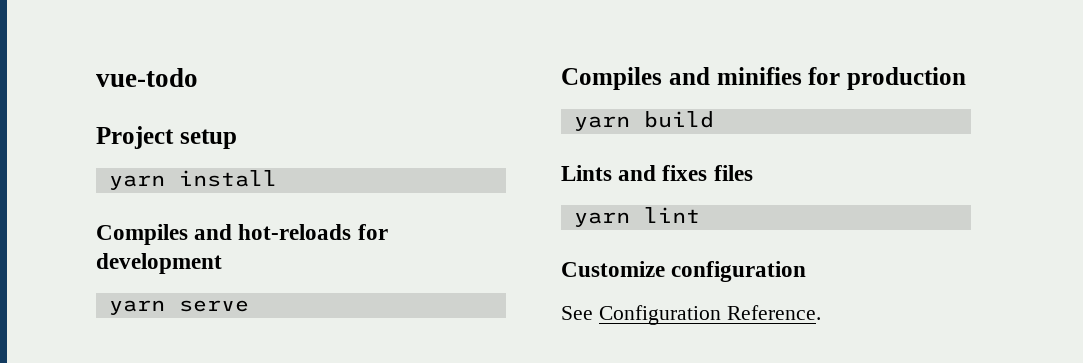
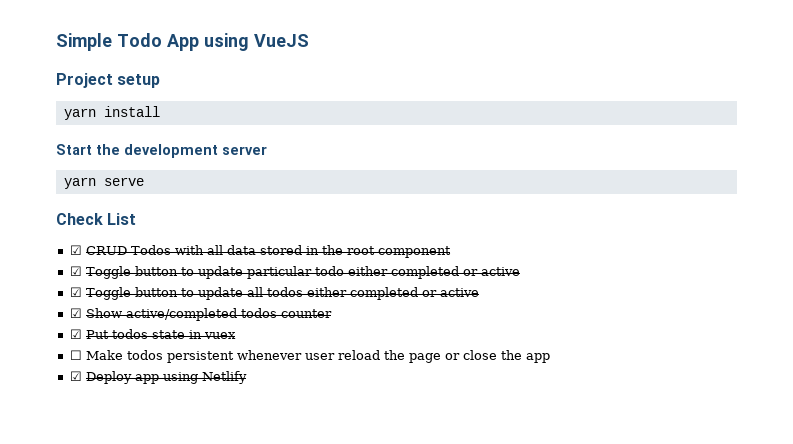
- vue-todo
+ Simple Todo App using VueJS
- Compiles and hot-reloads for development
+ Start the development server
- Compiles and minifies for production
- yarn build
- Lints and fixes files
- yarn lint
- Customize configuration
- See Configuration Reference.
+ Check List
+ ☑ CRUD Todos with all data stored in the root component
+ ☑ Toggle button to update particular todo either completed or active
+ ☑ Toggle button to update all todos either completed or active
+ ☑ Show active/completed todos counter
+ ☑ Put todos state in vuex
+ ☐ Make todos persistent whenever user reload the page or close the app
+ ☑ Deploy app using Netlify

